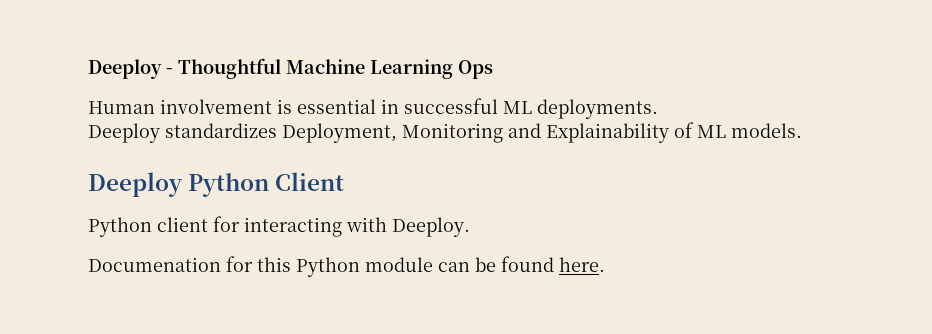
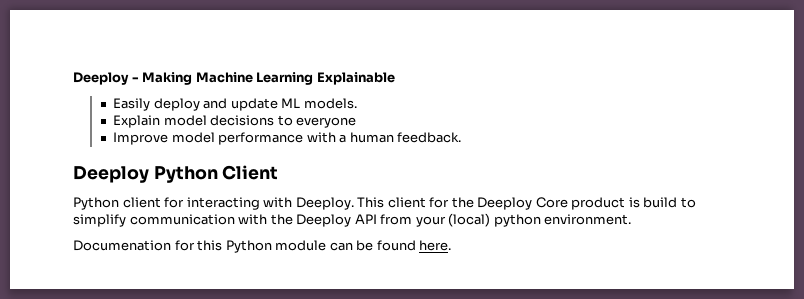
- Deeploy - Thoughtful Machine Learning Ops
- Human involvement is essential in successful ML deployments.
- Deeploy standardizes Deployment, Monitoring and Explainability of ML models.
+ Deeploy - Making Machine Learning Explainable
+ Easily deploy and update ML models.
+ Explain model decisions to everyone
+ Improve model performance with a human feedback.
+ This client for the Deeploy Core product is build to simplify communication with the Deeploy API from your (local) python environment.

